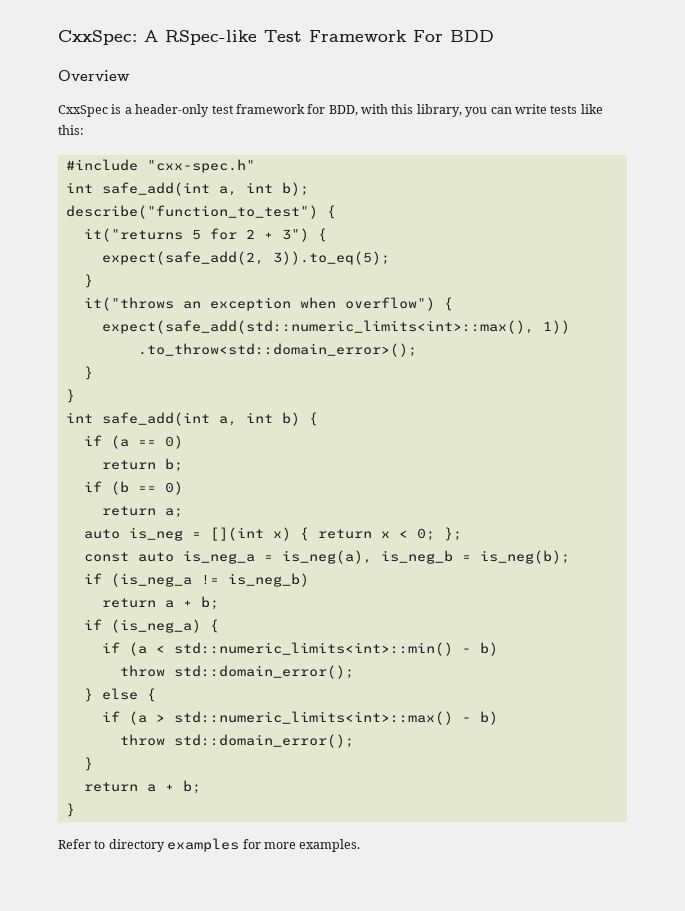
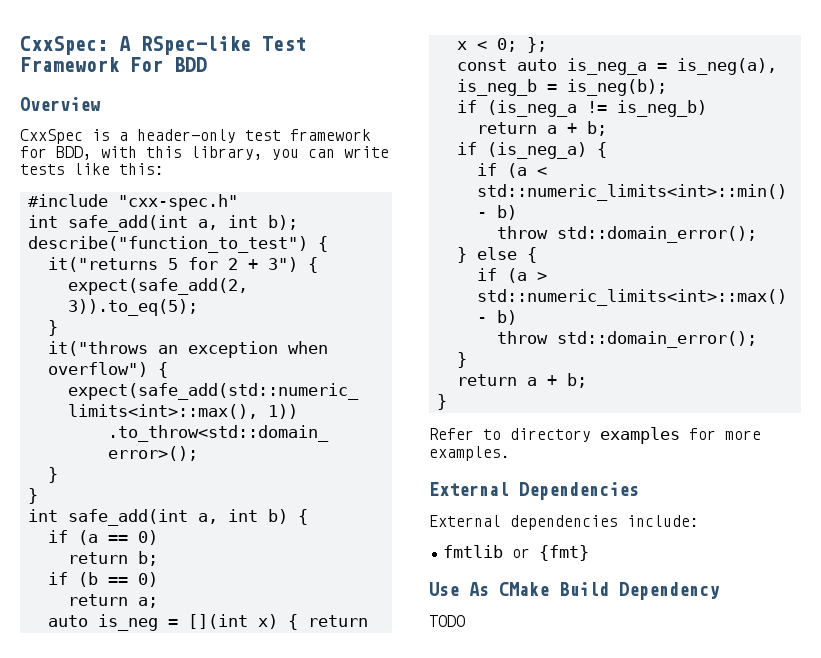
+ External Dependencies
+ External dependencies include:
+ fmtlib or {fmt}
+ Use As CMake Build Dependency
+ TODO

